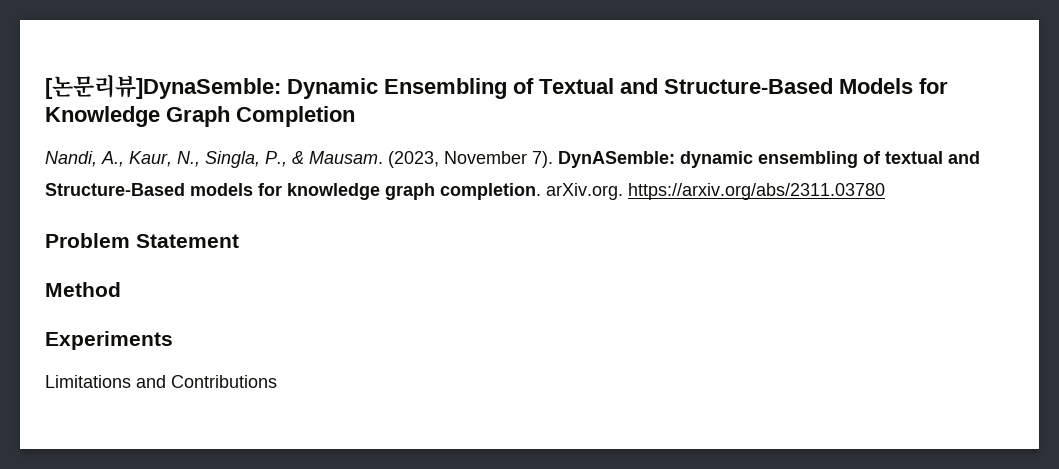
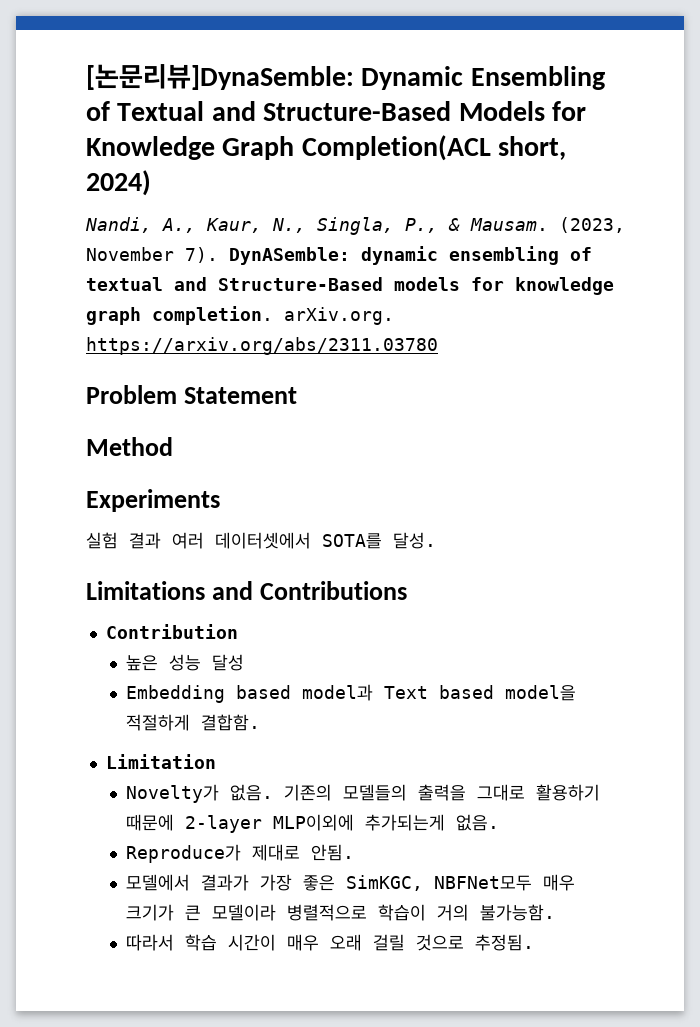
- [논문리뷰]DynaSemble: Dynamic Ensembling of Textual and Structure-Based Models for Knowledge Graph Completion
+ [논문리뷰]DynaSemble: Dynamic Ensembling of Textual and Structure-Based Models for Knowledge Graph Completion(ACL short, 2024)
+ 실험 결과 여러 데이터셋에서 SOTA를 달성.
  Limitations and Contributions
+ Contribution
+ 높은 성능 달성
+ Embedding based model과 Text based model을 적절하게 결합함.
+ Limitation
+ Novelty가 없음. 기존의 모델들의 출력을 그대로 활용하기 때문에 2-layer MLP이외에 추가되는게 없음.
+ Reproduce가 제대로 안됨.
+ 모델에서 결과가 가장 좋은 SimKGC, NBFNet모두 매우 크기가 큰 모델이라 병렬적으로 학습이 거의 불가능함.
+ 따라서 학습 시간이 매우 오래 걸릴 것으로 추정됨.

